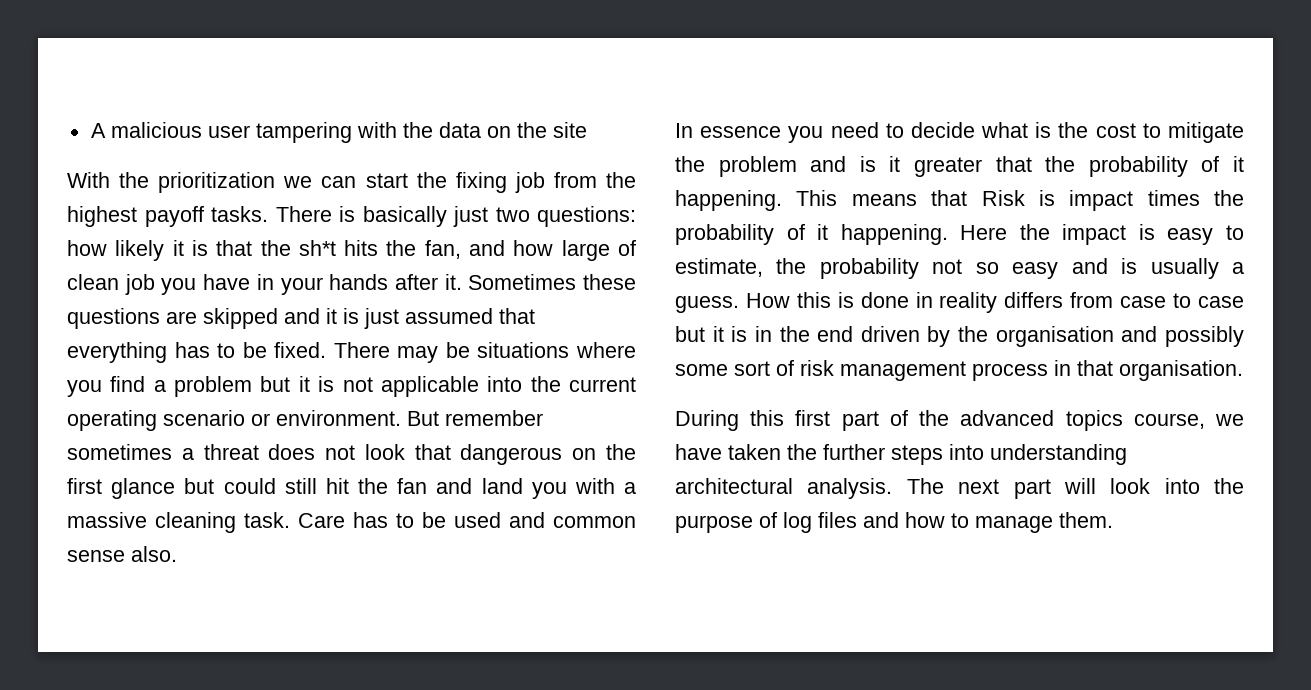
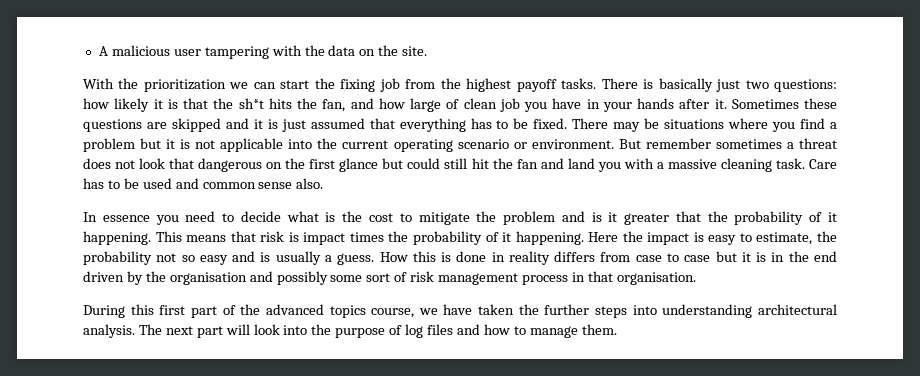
- A malicious user tampering with the data on the site
+ A malicious user tampering with the data on the site.
- This means that Risk is impact times the probability of it happening.
+ This means that risk is impact times the probability of it happening.

